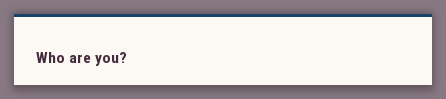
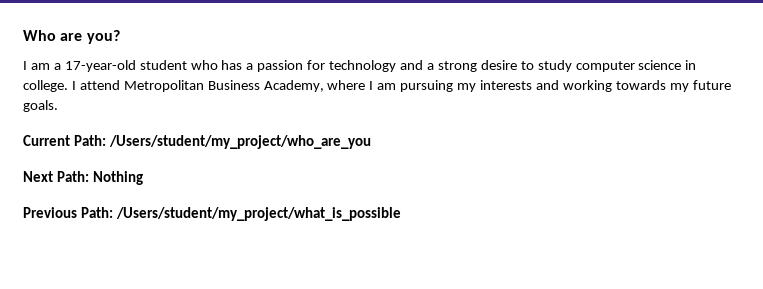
+ I am a 17-year-old student who has a passion for technology and a strong desire to study computer science in college. I attend Metropolitan Business Academy, where I am pursuing my interests and working towards my future goals.
+ Current Path: /Users/student/my_project/who_are_you
+ Next Path: Nothing
+ Previous Path: /Users/student/my_project/what_is_possible

